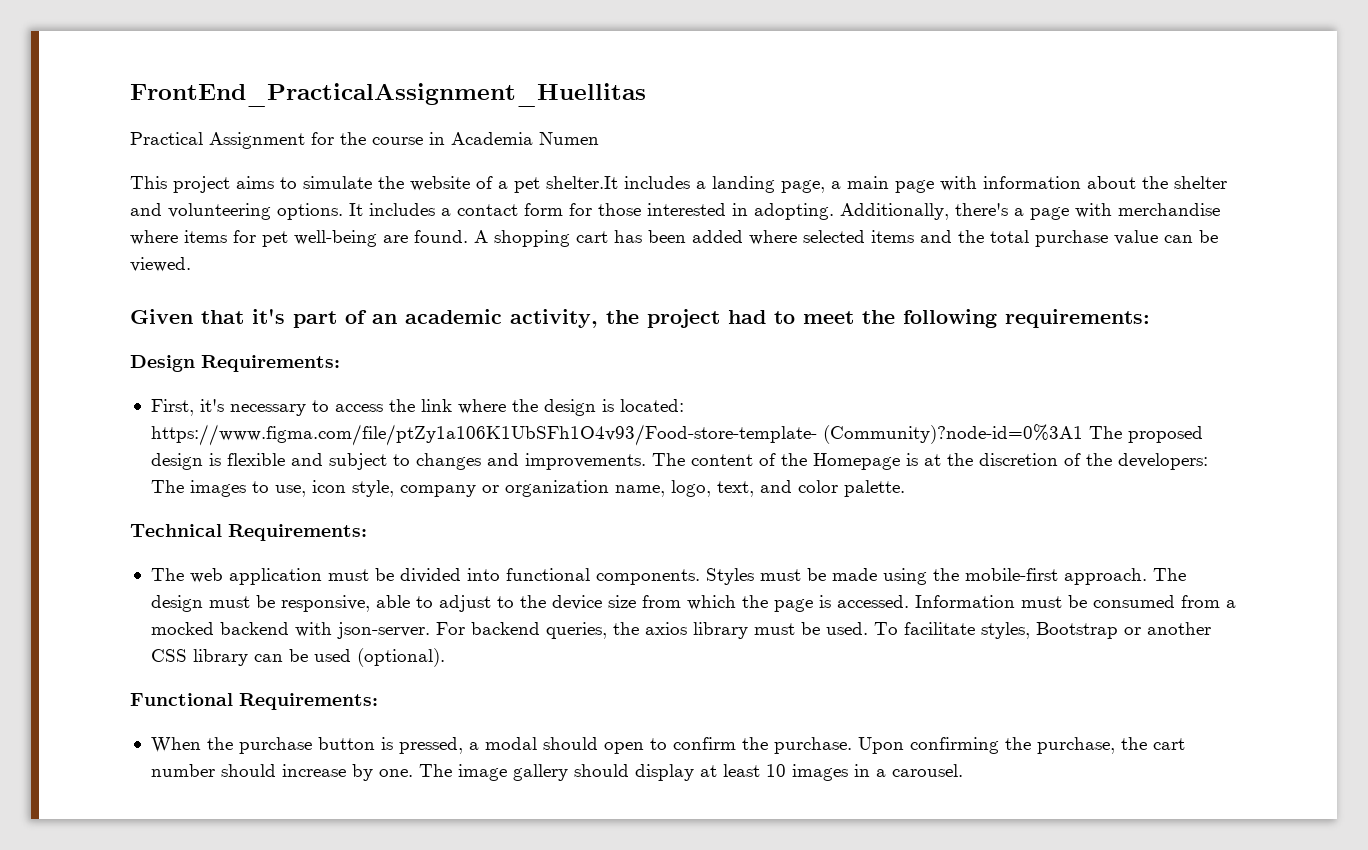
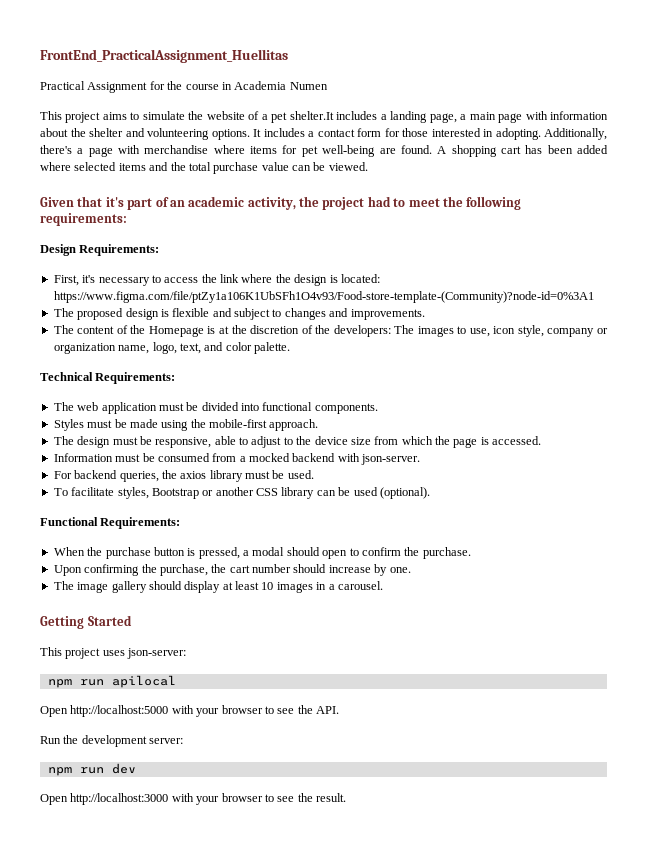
- First, it's necessary to access the link where the design is located: https://www.figma.com/file/ptZy1a106K1UbSFh1O4v93/Food-store-template- (Community)?node-id=0%3A1 The proposed design is flexible and subject to changes and improvements. The content of the Homepage is at the discretion of the developers: The images to use, icon style, company or organization name, logo, text, and color palette.
+ First, it's necessary to access the link where the design is located: https://www.figma.com/file/ptZy1a106K1UbSFh1O4v93/Food-store-template-(Community)?node-id=0%3A1
+ The proposed design is flexible and subject to changes and improvements.
+ The content of the Homepage is at the discretion of the developers: The images to use, icon style, company or organization name, logo, text, and color palette.
- The web application must be divided into functional components. Styles must be made using the mobile-first approach. The design must be responsive, able to adjust to the device size from which the page is accessed. Information must be consumed from a mocked backend with json-server. For backend queries, the axios library must be used. To facilitate styles, Bootstrap or another CSS library can be used (optional).
+ The web application must be divided into functional components.
+ Styles must be made using the mobile-first approach.
+ The design must be responsive, able to adjust to the device size from which the page is accessed.
+ Information must be consumed from a mocked backend with json-server.
+ For backend queries, the axios library must be used.
+ To facilitate styles, Bootstrap or another CSS library can be used (optional).
- When the purchase button is pressed, a modal should open to confirm the purchase. Upon confirming the purchase, the cart number should increase by one. The image gallery should display at least 10 images in a carousel.
+ When the purchase button is pressed, a modal should open to confirm the purchase.
+ Upon confirming the purchase, the cart number should increase by one.
+ The image gallery should display at least 10 images in a carousel.
+ Getting Started
+ This project uses json-server:
+ npm run apilocal
+ Open http://localhost:5000 with your browser to see the API.
+ Run the development server:
+ npm run dev
+ Open http://localhost:3000 with your browser to see the result.

